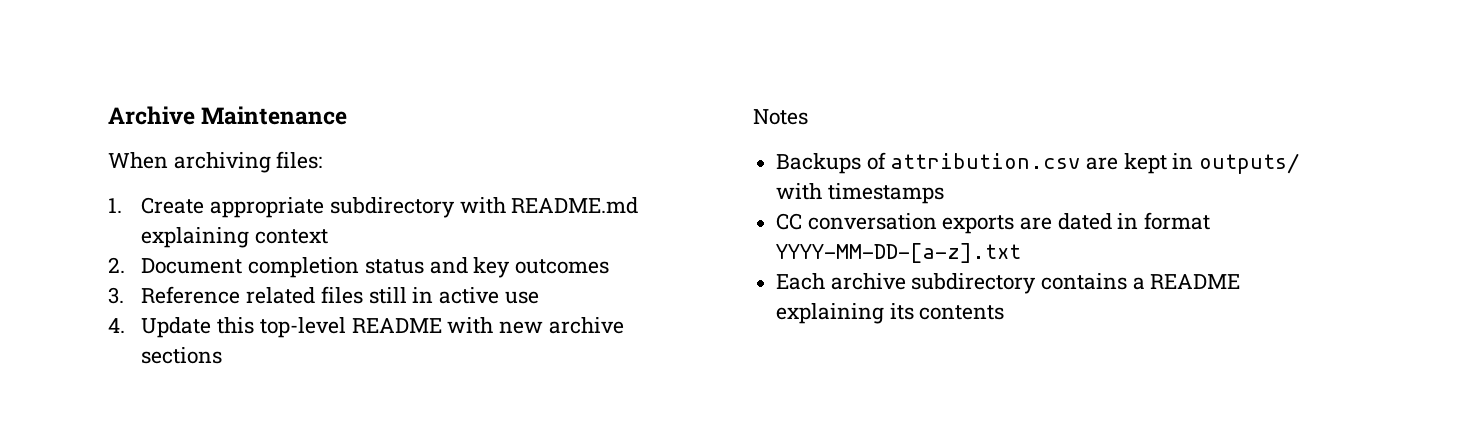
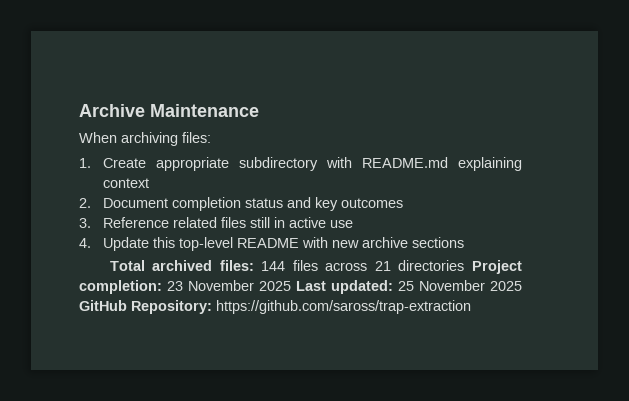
- Notes
- Backups of attribution.csv are kept in outputs/ with timestamps
- CC conversation exports are dated in format YYYY-MM-DD-[a-z].txt
- Each archive subdirectory contains a README explaining its contents
+ Total archived files: 144 files across 21 directories Project completion: 23 November 2025 Last updated: 25 November 2025 GitHub Repository: https://github.com/saross/trap-extraction

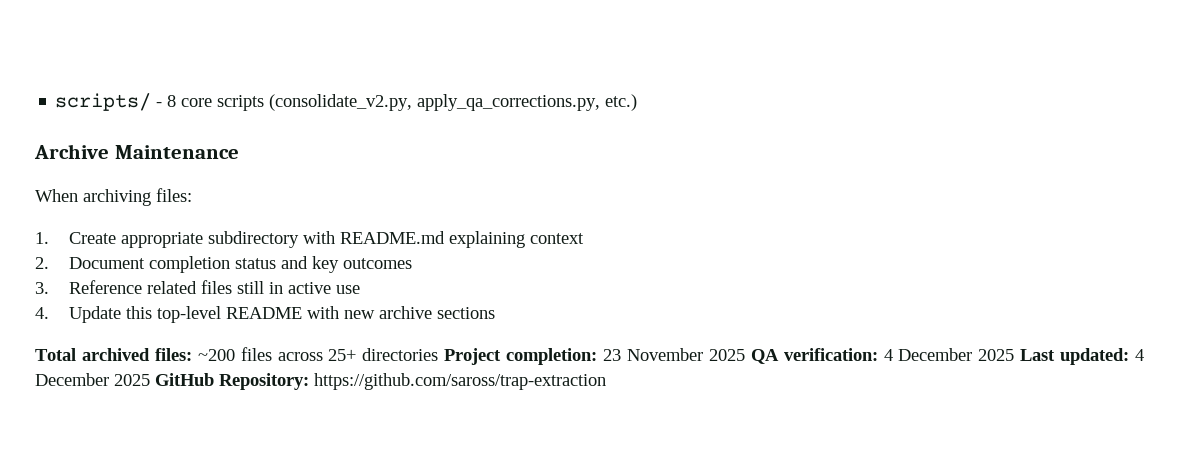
+ scripts/ - 8 core scripts (consolidate_v2.py, apply_qa_corrections.py, etc.)
- Total archived files: 144 files across 21 directories Project completion: 23 November 2025 Last updated: 25 November 2025 GitHub Repository: https://github.com/saross/trap-extraction
+ Total archived files: ~200 files across 25+ directories Project completion: 23 November 2025 QA verification: 4 December 2025 Last updated: 4 December 2025 GitHub Repository: https://github.com/saross/trap-extraction

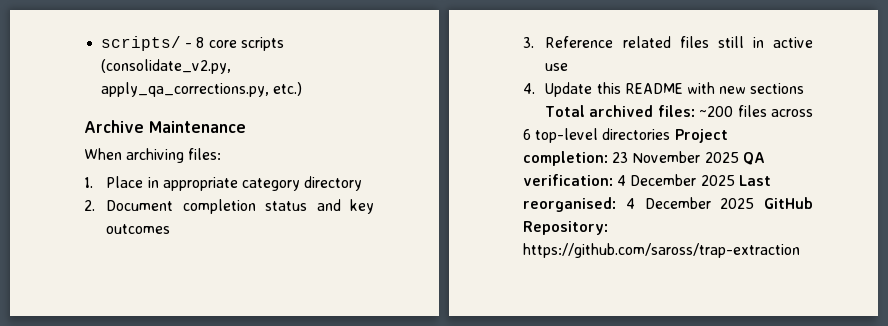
- 1. Create appropriate subdirectory with README.md explaining context
+ 1. Place in appropriate category directory
- 4. Update this top-level README with new archive sections
+ 4. Update this README with new sections
- Total archived files: ~200 files across 25+ directories Project completion: 23 November 2025 QA verification: 4 December 2025 Last updated: 4 December 2025 GitHub Repository: https://github.com/saross/trap-extraction
+ Total archived files: ~200 files across 6 top-level directories Project completion: 23 November 2025 QA verification: 4 December 2025 Last reorganised: 4 December 2025 GitHub Repository: https://github.com/saross/trap-extraction

